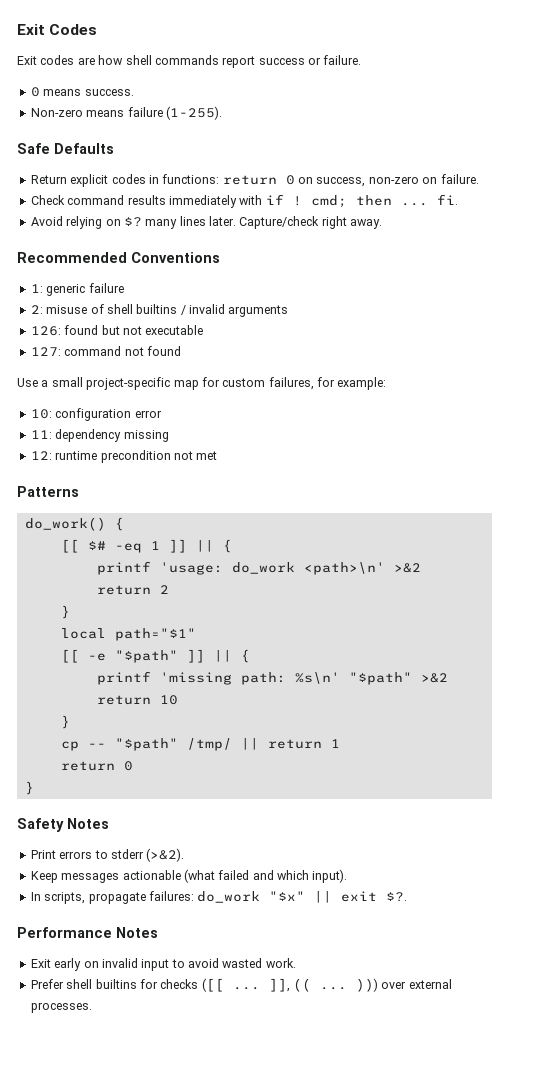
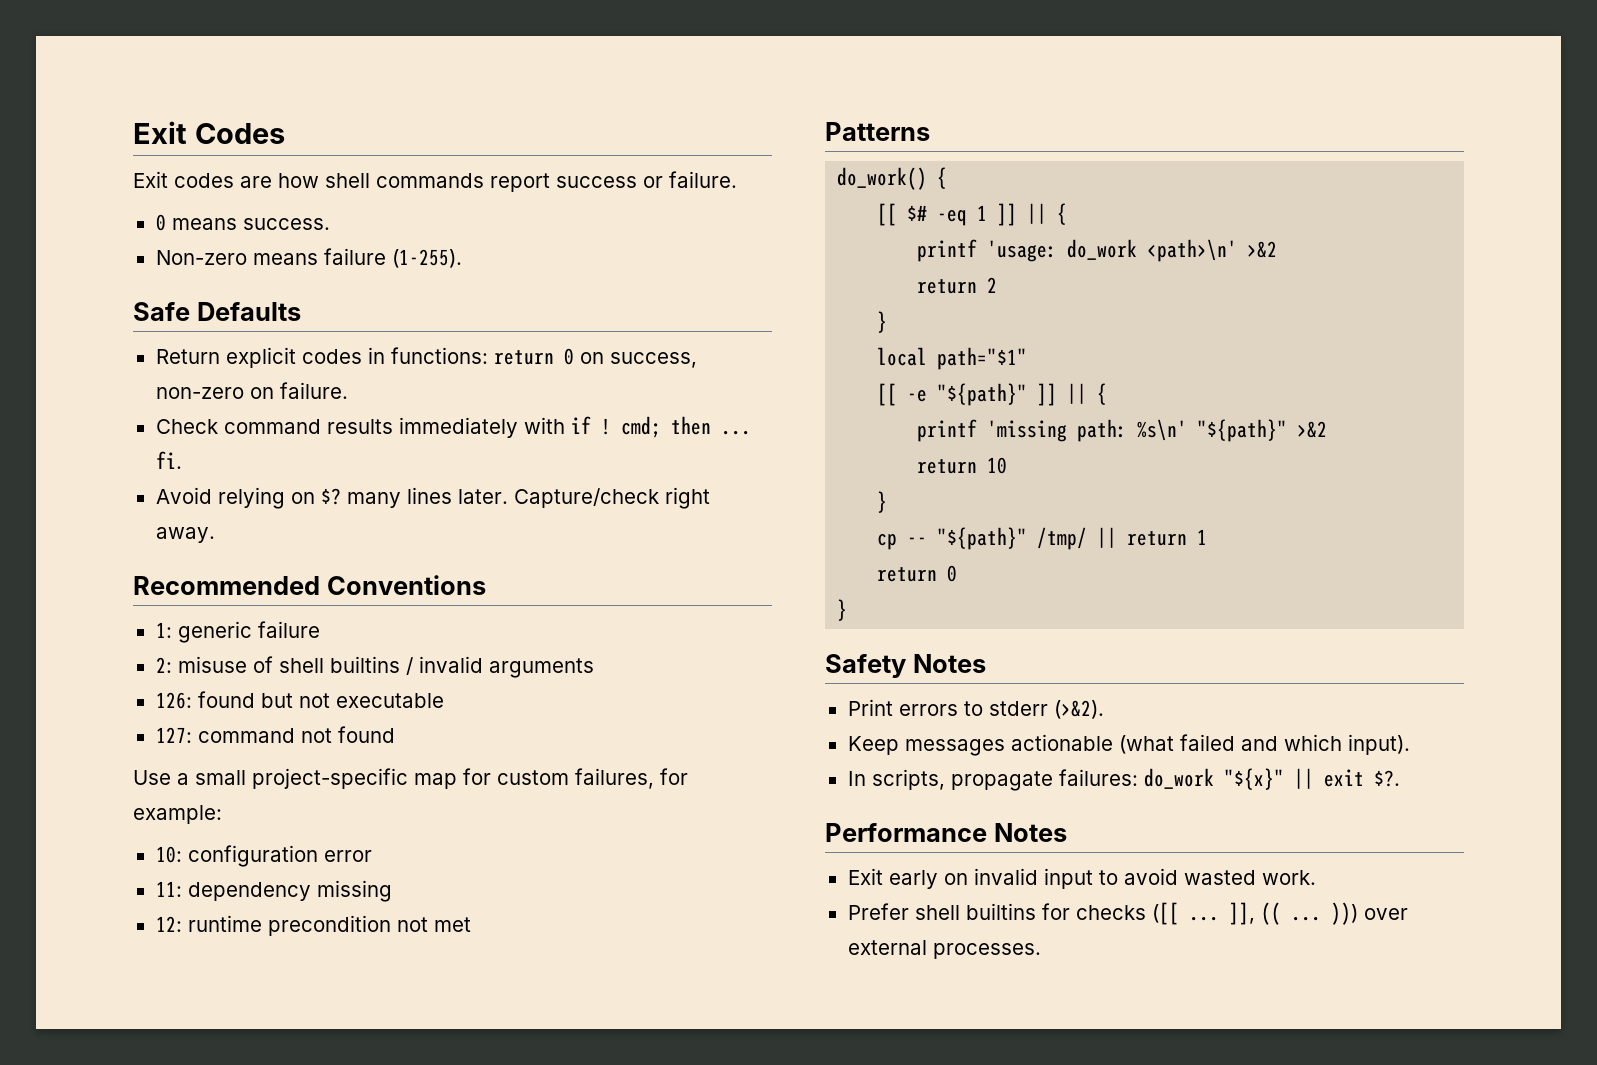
- [[ -e "$path" ]] || {
+ [[ -e "${path}" ]] || {
- printf 'missing path: %s\n' "$path" >&2
+ printf 'missing path: %s\n' "${path}" >&2
- cp -- "$path" /tmp/ || return 1
+ cp -- "${path}" /tmp/ || return 1
- In scripts, propagate failures: do_work "$x" || exit $?.
+ In scripts, propagate failures: do_work "${x}" || exit $?.

